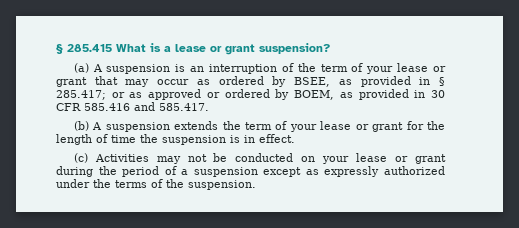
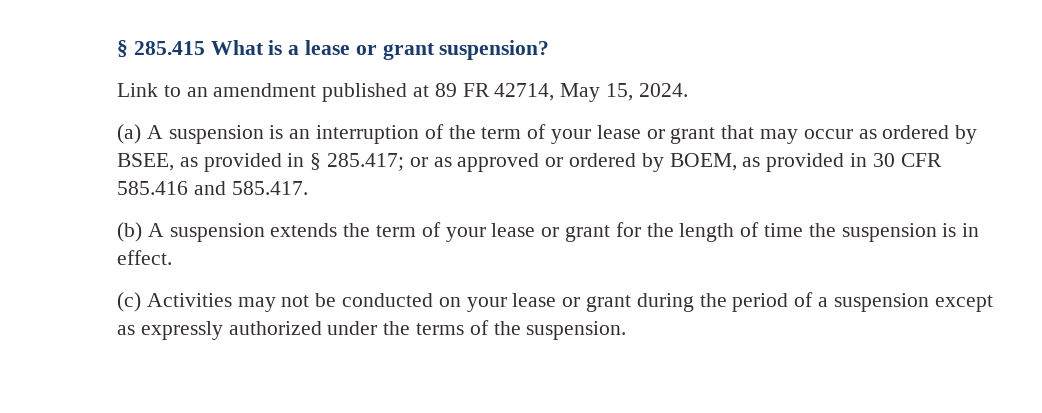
+ Link to an amendment published at 89 FR 42714, May 15, 2024.

